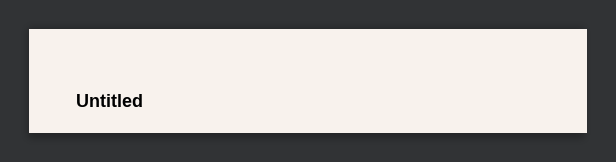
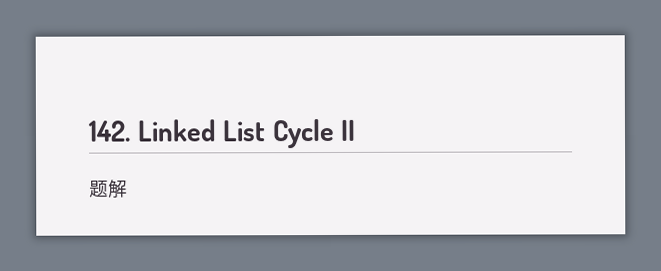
- Untitled
+ 142. Linked List Cycle II
+ 题解

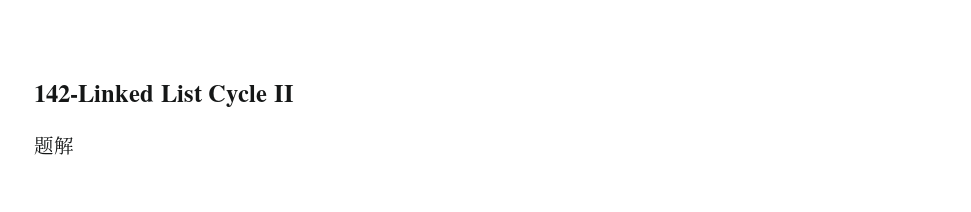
- 142. Linked List Cycle II
+ 142-Linked List Cycle II

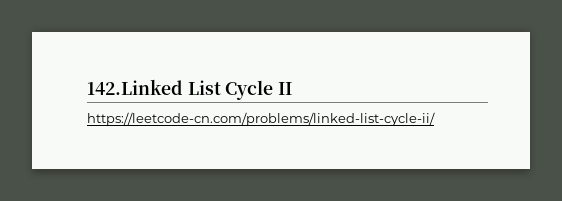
- 142-Linked List Cycle II
+ 142.Linked List Cycle II
- 题解
+ https://leetcode-cn.com/problems/linked-list-cycle-ii/

